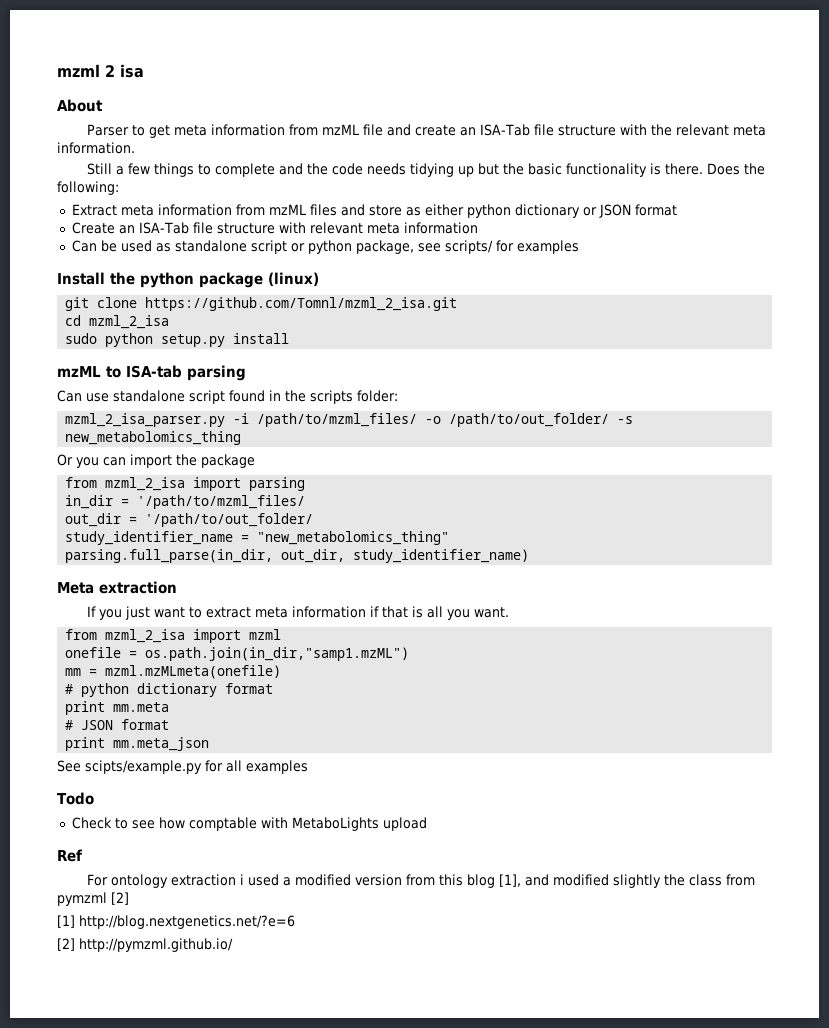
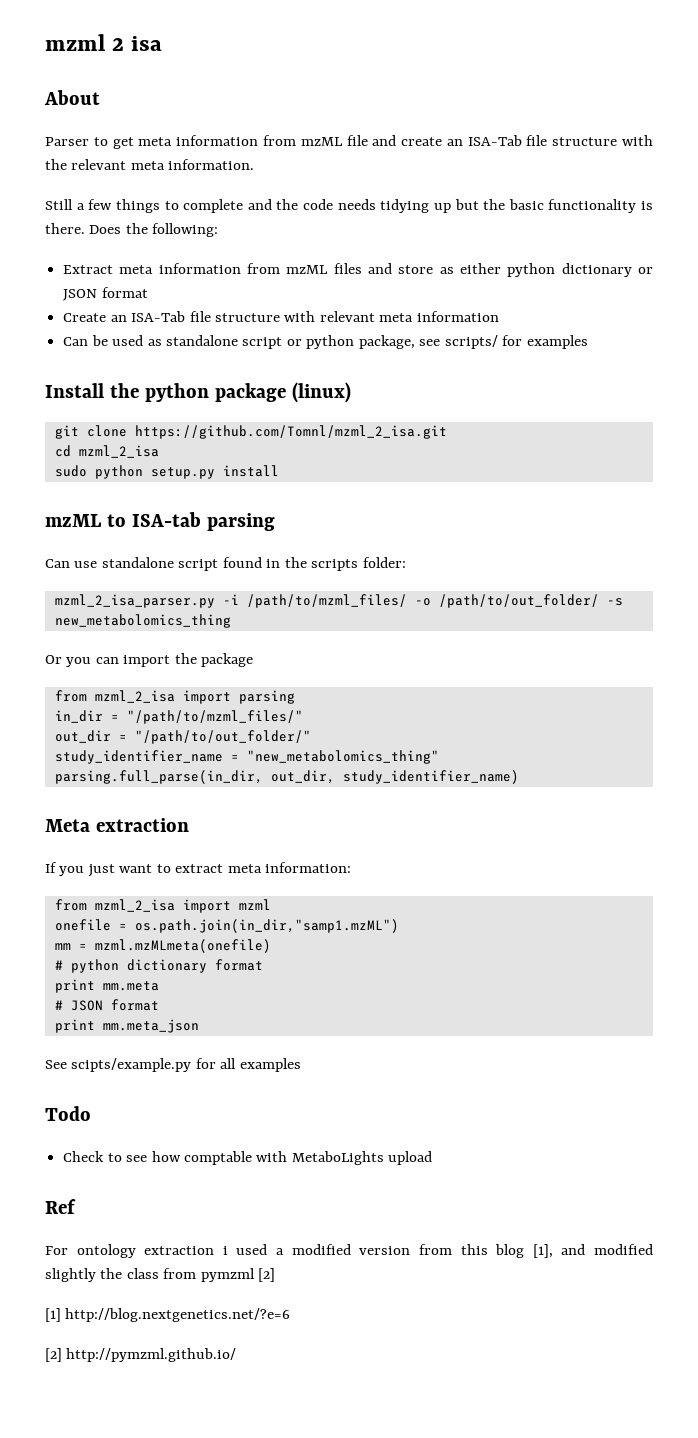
- in_dir = '/path/to/mzml_files/
+ in_dir = "/path/to/mzml_files/"
- out_dir = '/path/to/out_folder/
+ out_dir = "/path/to/out_folder/"
- If you just want to extract meta information if that is all you want.
+ If you just want to extract meta information:

